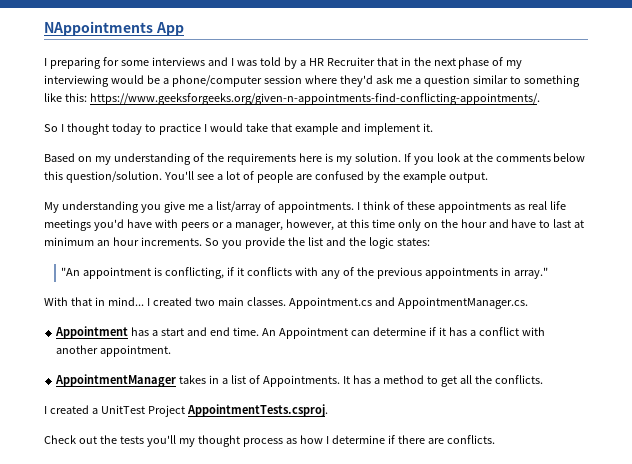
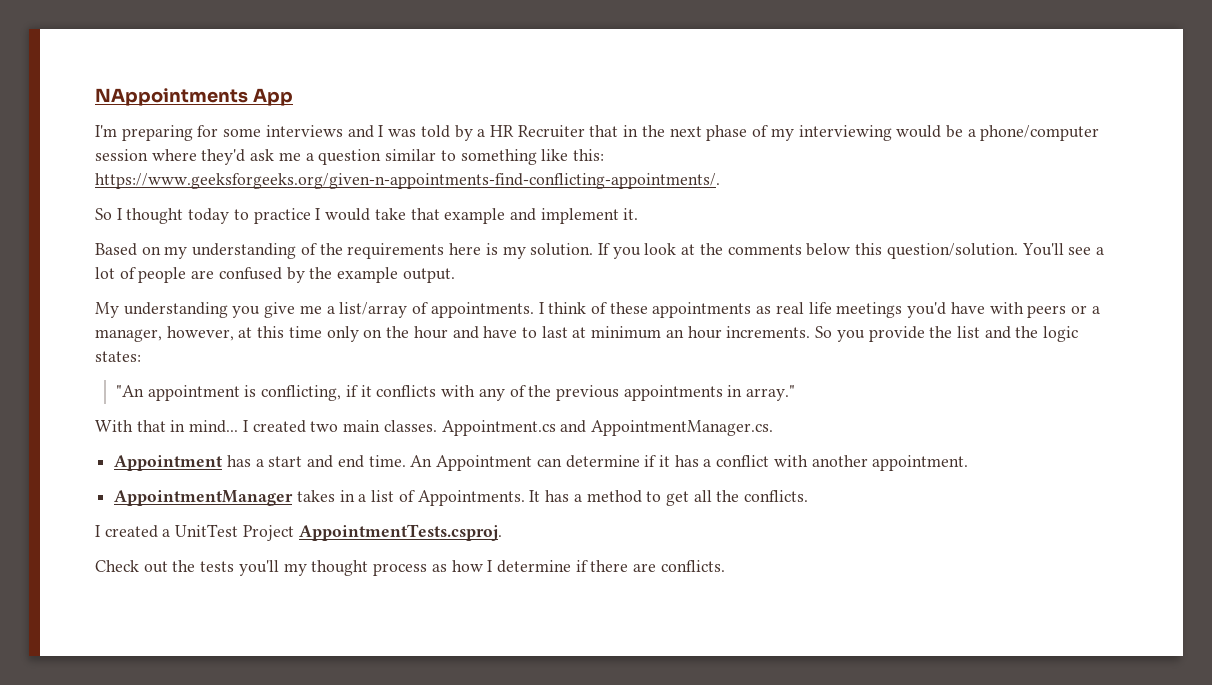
- I preparing for some interviews and I was told by a HR Recruiter that in the next phase of my interviewing would be a phone/computer session where they'd ask me a question similar to something like this: https://www.geeksforgeeks.org/given-n-appointments-find-conflicting-appointments/.
+ I'm preparing for some interviews and I was told by a HR Recruiter that in the next phase of my interviewing would be a phone/computer session where they'd ask me a question similar to something like this: https://www.geeksforgeeks.org/given-n-appointments-find-conflicting-appointments/.

